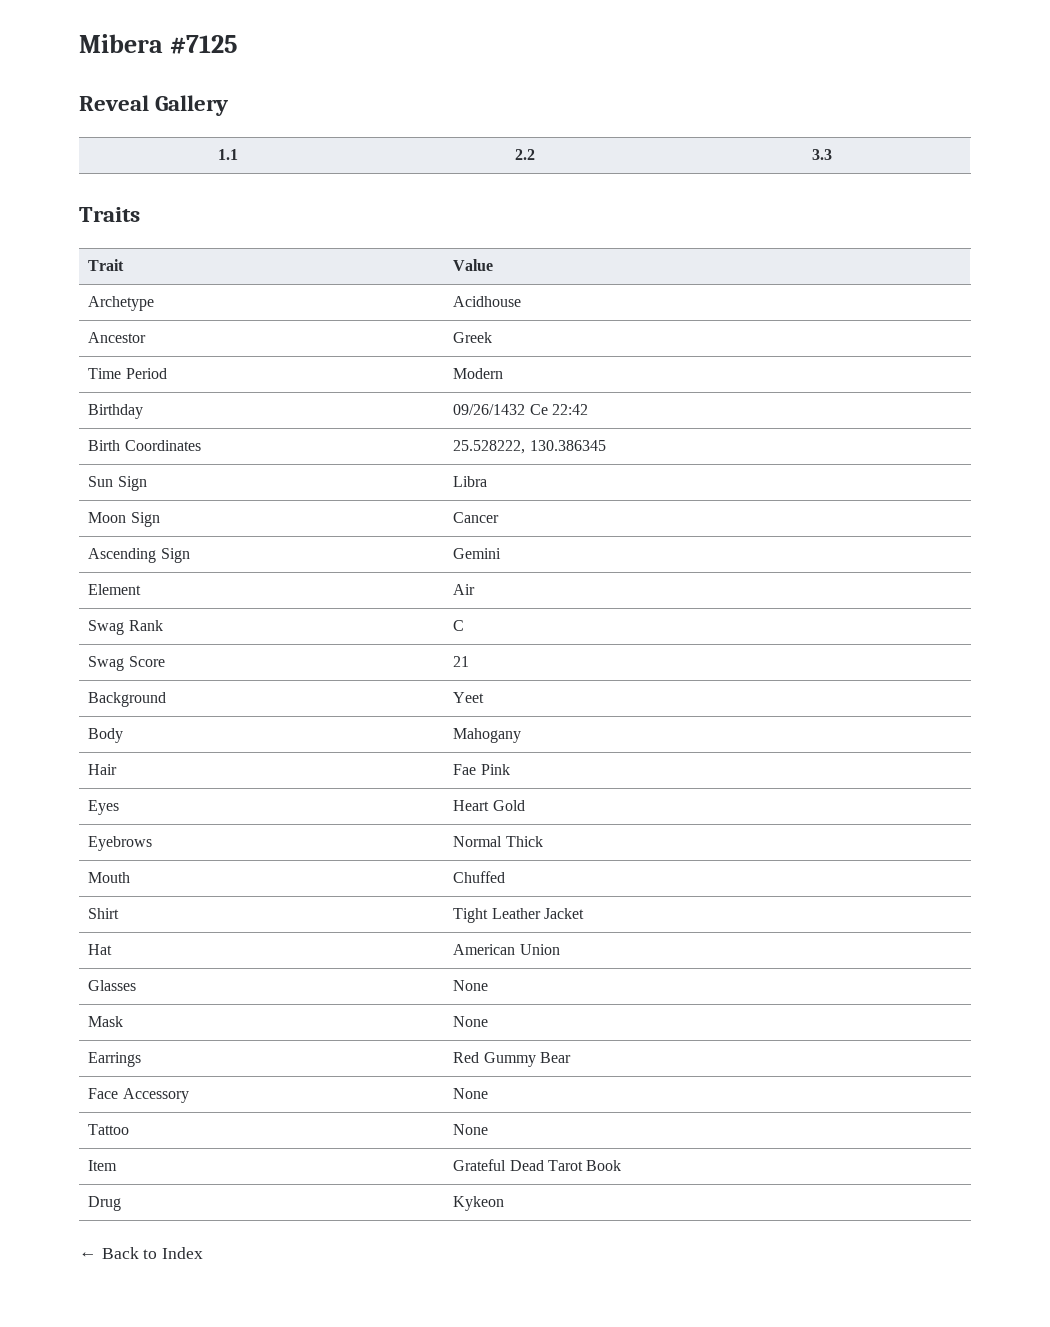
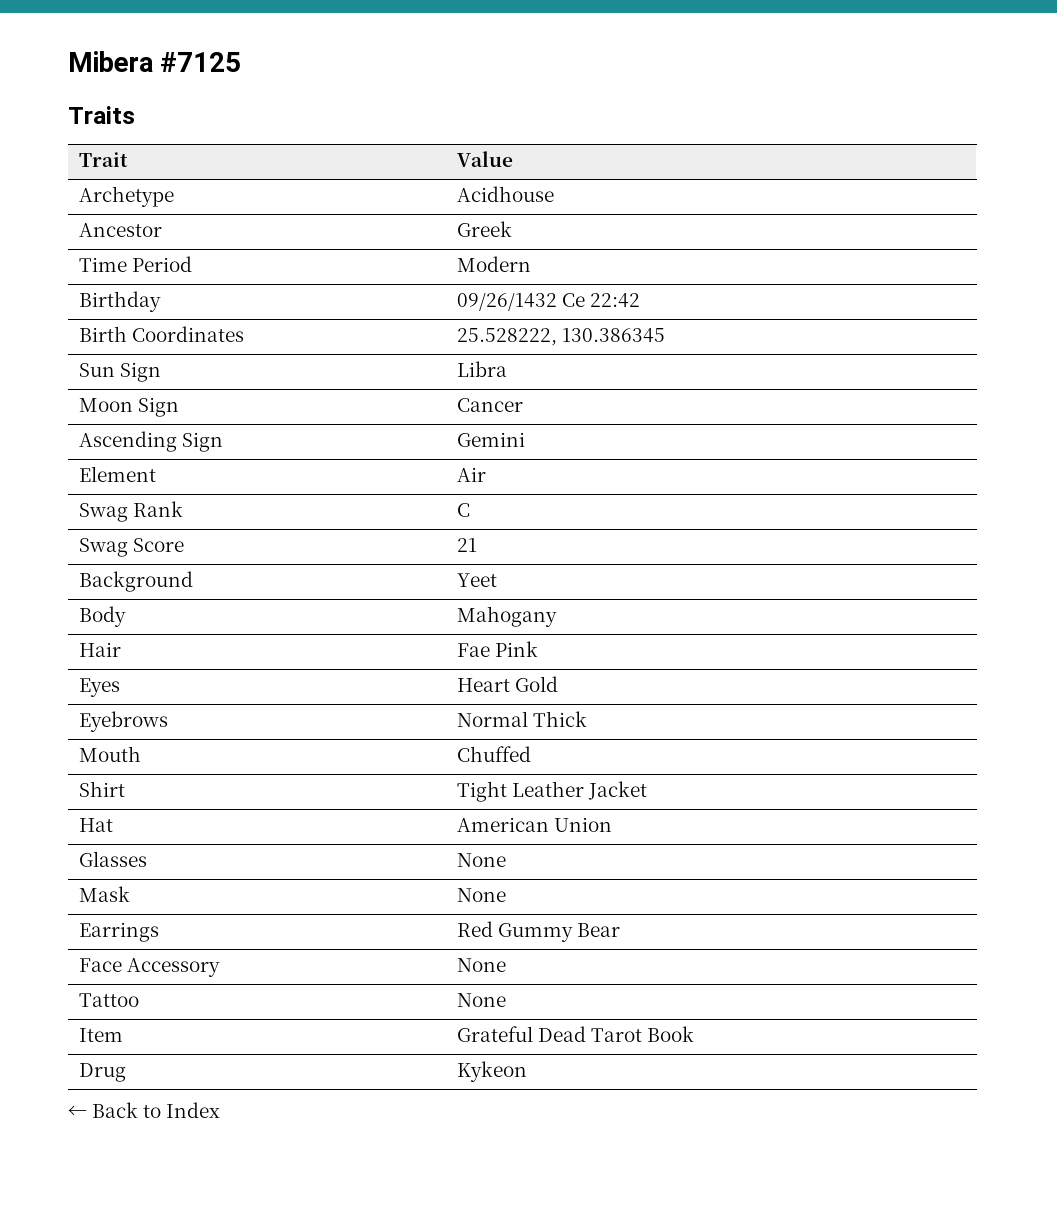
- Reveal Gallery
- 1.1 | 2.2 | 3.3

